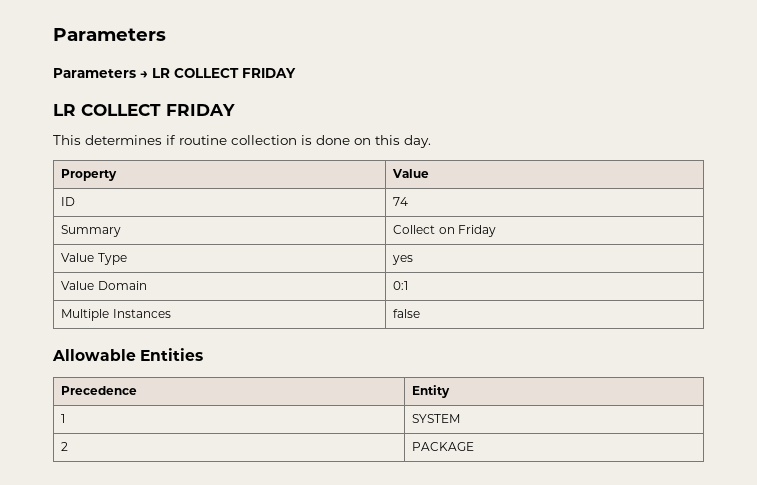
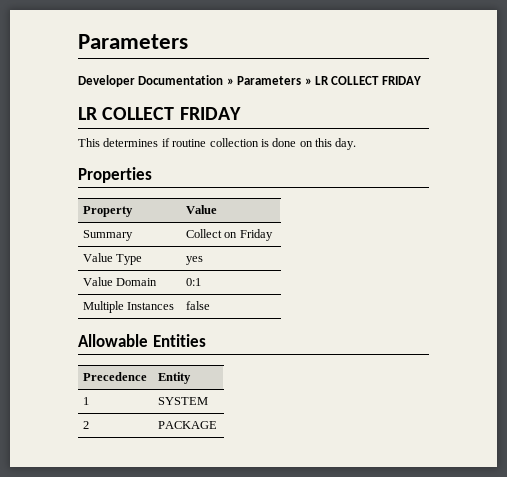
- Parameters → LR COLLECT FRIDAY
+ Developer Documentation » Parameters » LR COLLECT FRIDAY
+ Properties
- ID | 74

